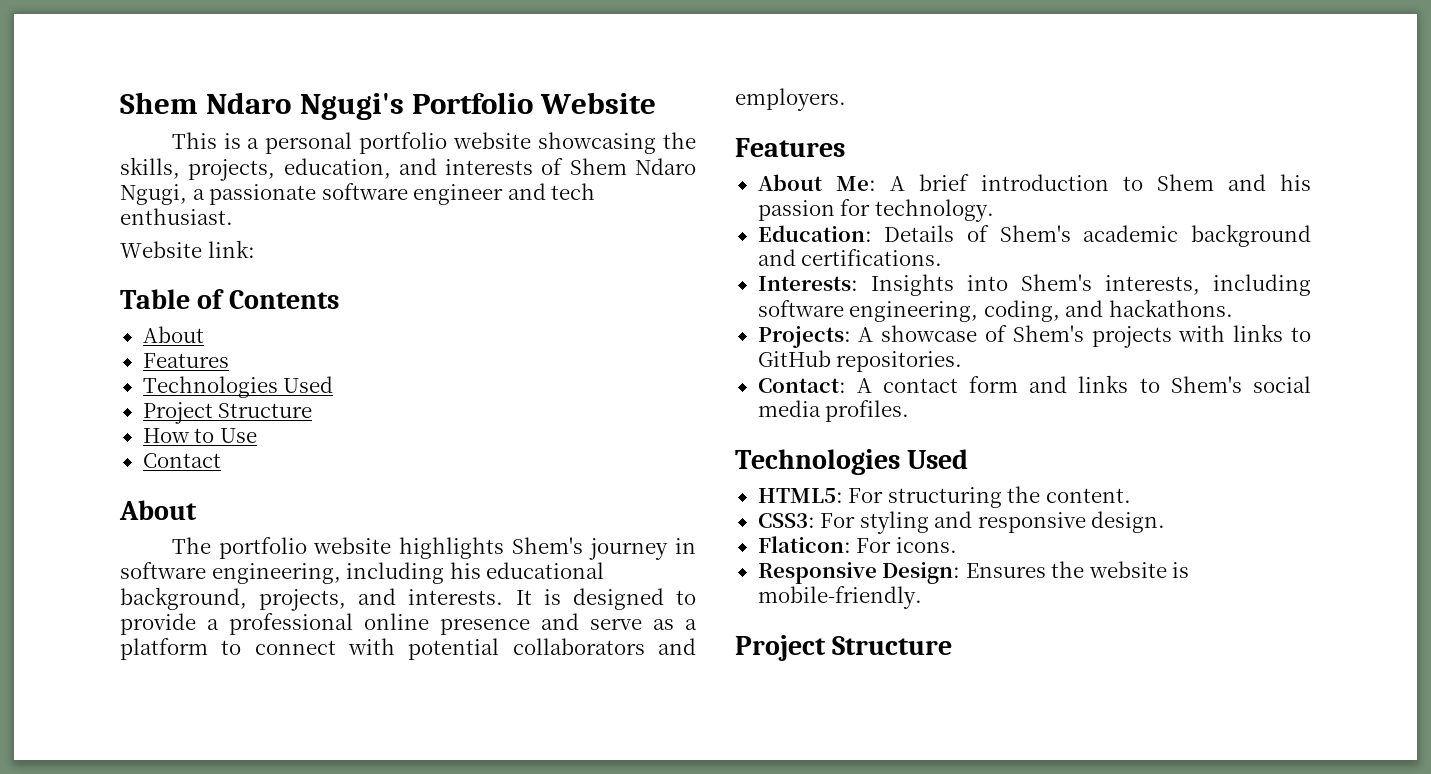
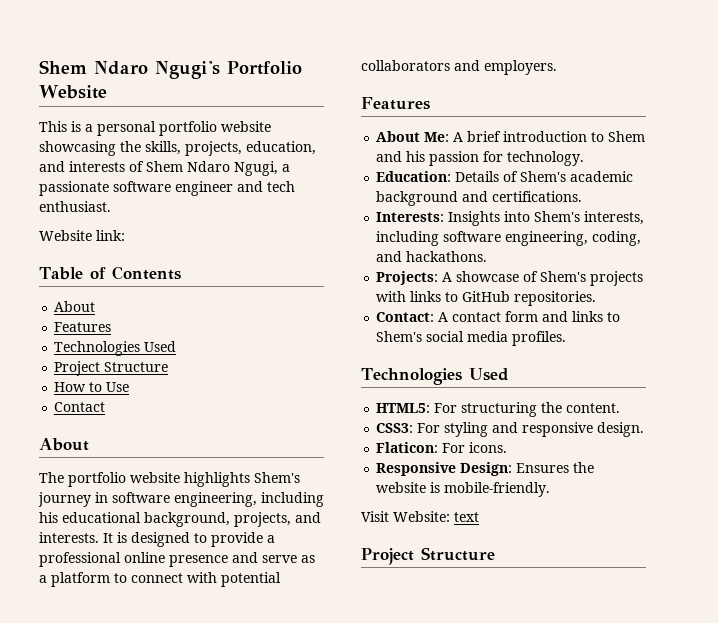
+ Visit Website: text

